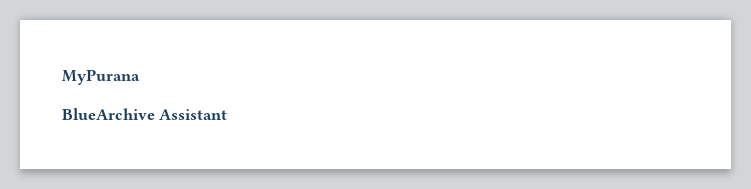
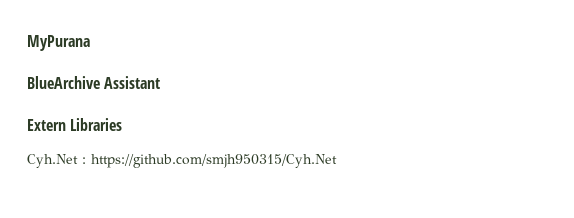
+ Extern Libraries
+ Cyh.Net : https://github.com/smjh950315/Cyh.Net

